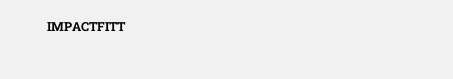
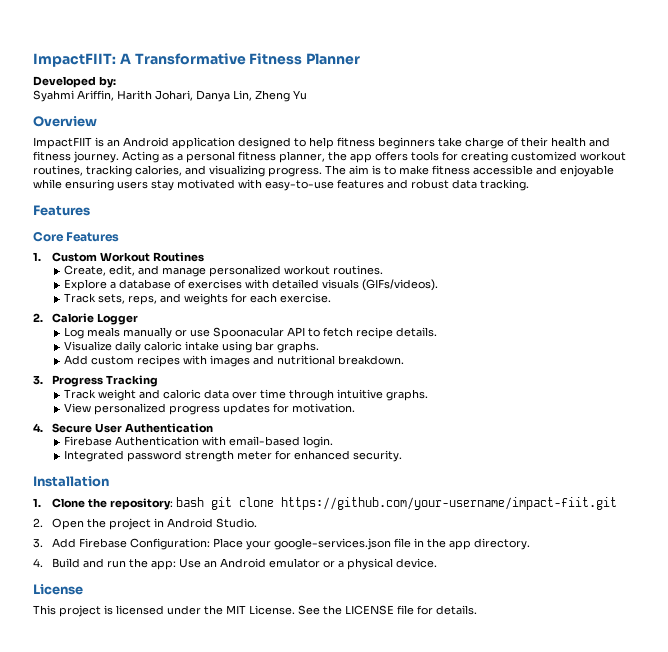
- IMPACTFITT
+ ImpactFIIT: A Transformative Fitness Planner
+ Developed by:
+ Syahmi Ariffin, Harith Johari, Danya Lin, Zheng Yu
+ Overview
+ ImpactFIIT is an Android application designed to help fitness beginners take charge of their health and fitness journey. Acting as a personal fitness planner, the app offers tools for creating customized workout routines, tracking calories, and visualizing progress. The aim is to make fitness accessible and enjoyable while ensuring users stay motivated with easy-to-use features and robust data tracking.
+ Features
+ Core Features
+ 1. Custom Workout Routines
+ Create, edit, and manage personalized workout routines.
+ Explore a database of exercises with detailed visuals (GIFs/videos).
+ Track sets, reps, and weights for each exercise.
+ 2. Calorie Logger
+ Log meals manually or use Spoonacular API to fetch recipe details.
+ Visualize daily caloric intake using bar graphs.
+ Add custom recipes with images and nutritional breakdown.
+ 3. Progress Tracking
+ Track weight and caloric data over time through intuitive graphs.
+ View personalized progress updates for motivation.
+ 4. Secure User Authentication
+ Firebase Authentication with email-based login.
+ Integrated password strength meter for enhanced security.
+ Installation
+ 1. Clone the repository: bash git clone https://github.com/your-username/impact-fiit.git
+ 2. Open the project in Android Studio.
+ 3. Add Firebase Configuration: Place your google-services.json file in the app directory.
+ 4. Build and run the app: Use an Android emulator or a physical device.
+ License
+ This project is licensed under the MIT License. See the LICENSE file for details.

